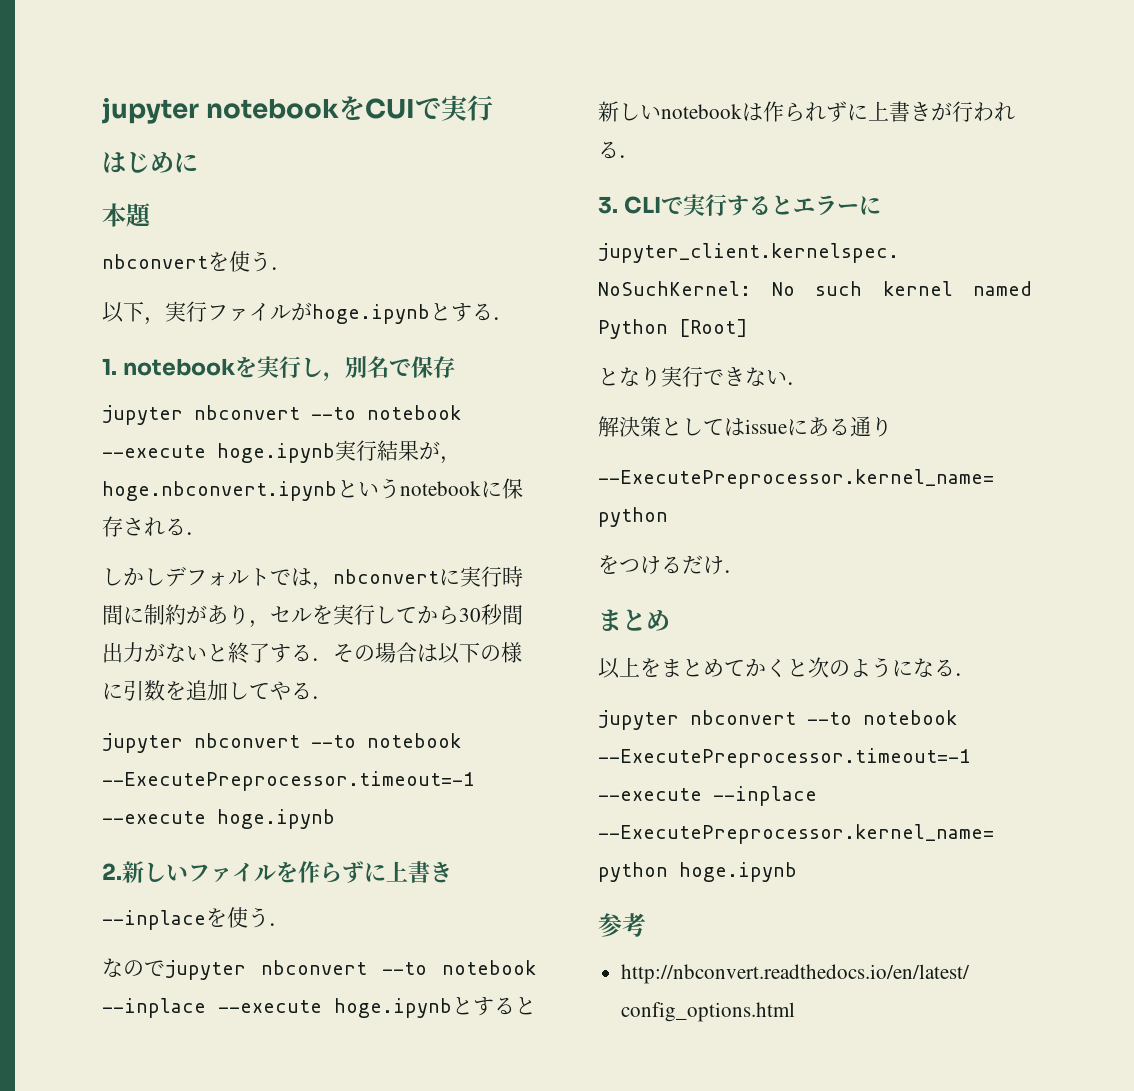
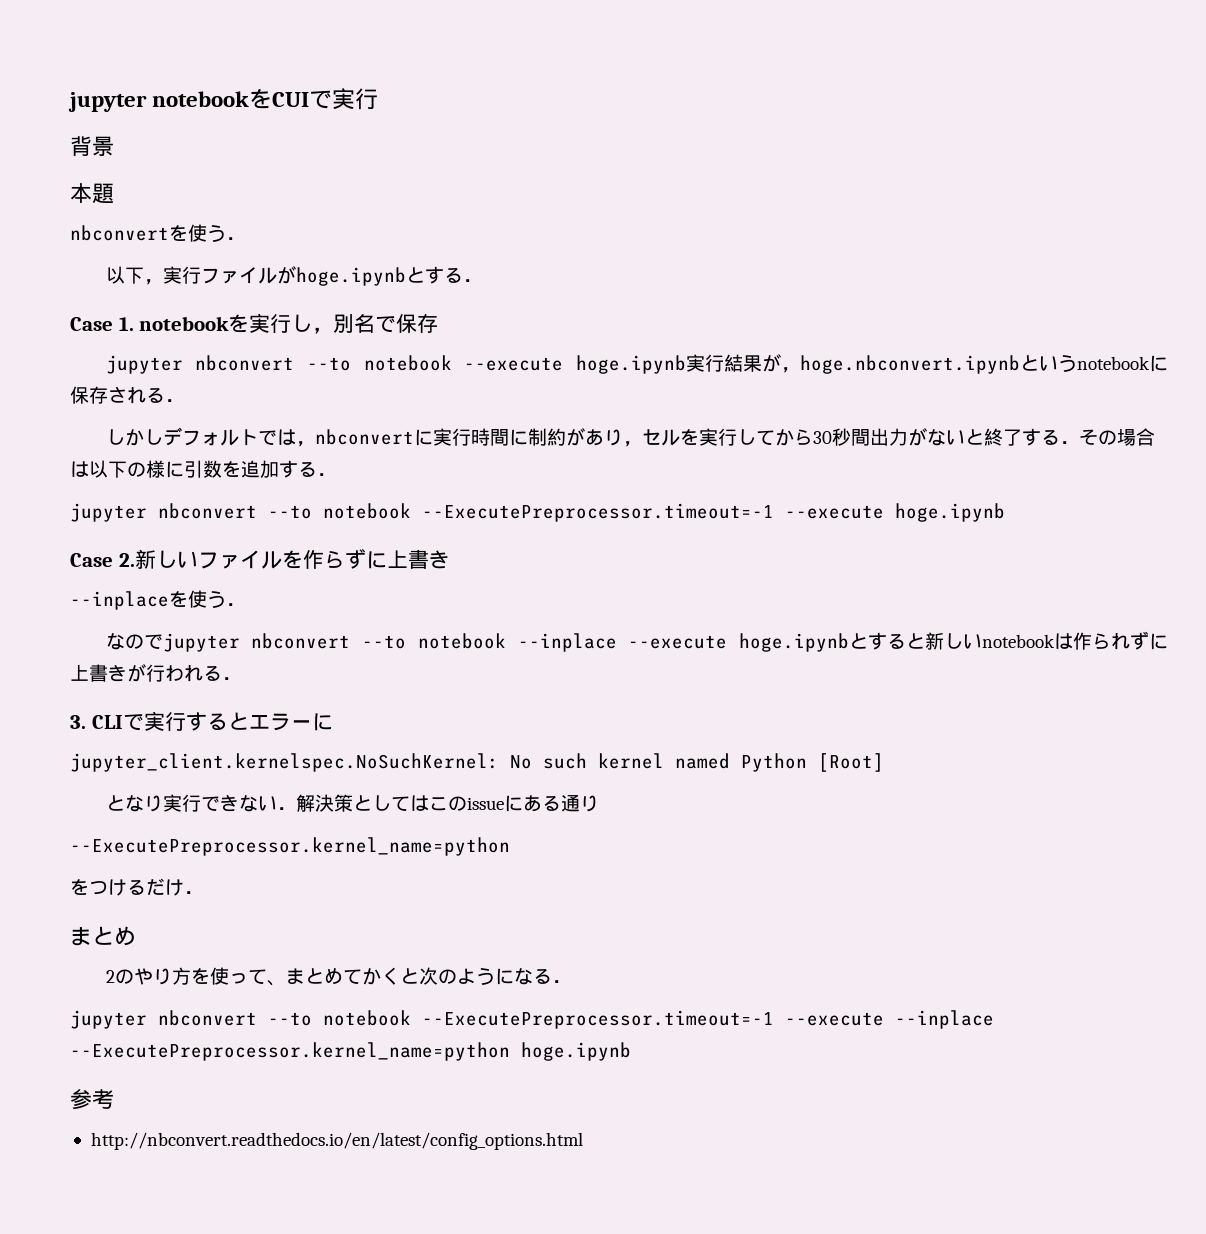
- はじめに
+ 背景
- 1. notebookを実行し，別名で保存
+ Case 1. notebookを実行し，別名で保存
- しかしデフォルトでは，nbconvertに実行時間に制約があり，セルを実行してから30秒間出力がないと終了する．その場合は以下の様に引数を追加してやる．
+ しかしデフォルトでは，nbconvertに実行時間に制約があり，セルを実行してから30秒間出力がないと終了する．その場合は以下の様に引数を追加する．
- 2.新しいファイルを作らずに上書き
+ Case 2.新しいファイルを作らずに上書き
- となり実行できない．
- 解決策としてはissueにある通り
+ となり実行できない．解決策としてはこのissueにある通り
- 以上をまとめてかくと次のようになる．
+ 2のやり方を使って、まとめてかくと次のようになる．

